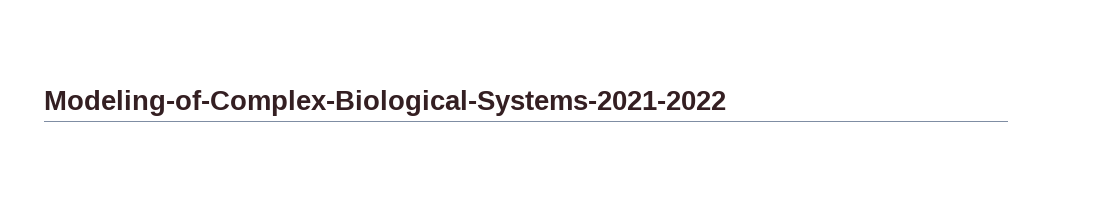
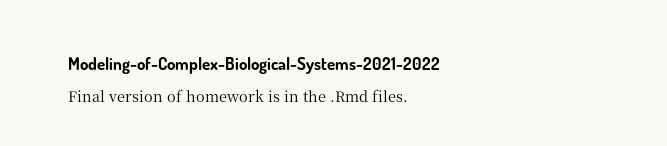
+ Final version of homework is in the .Rmd files.

